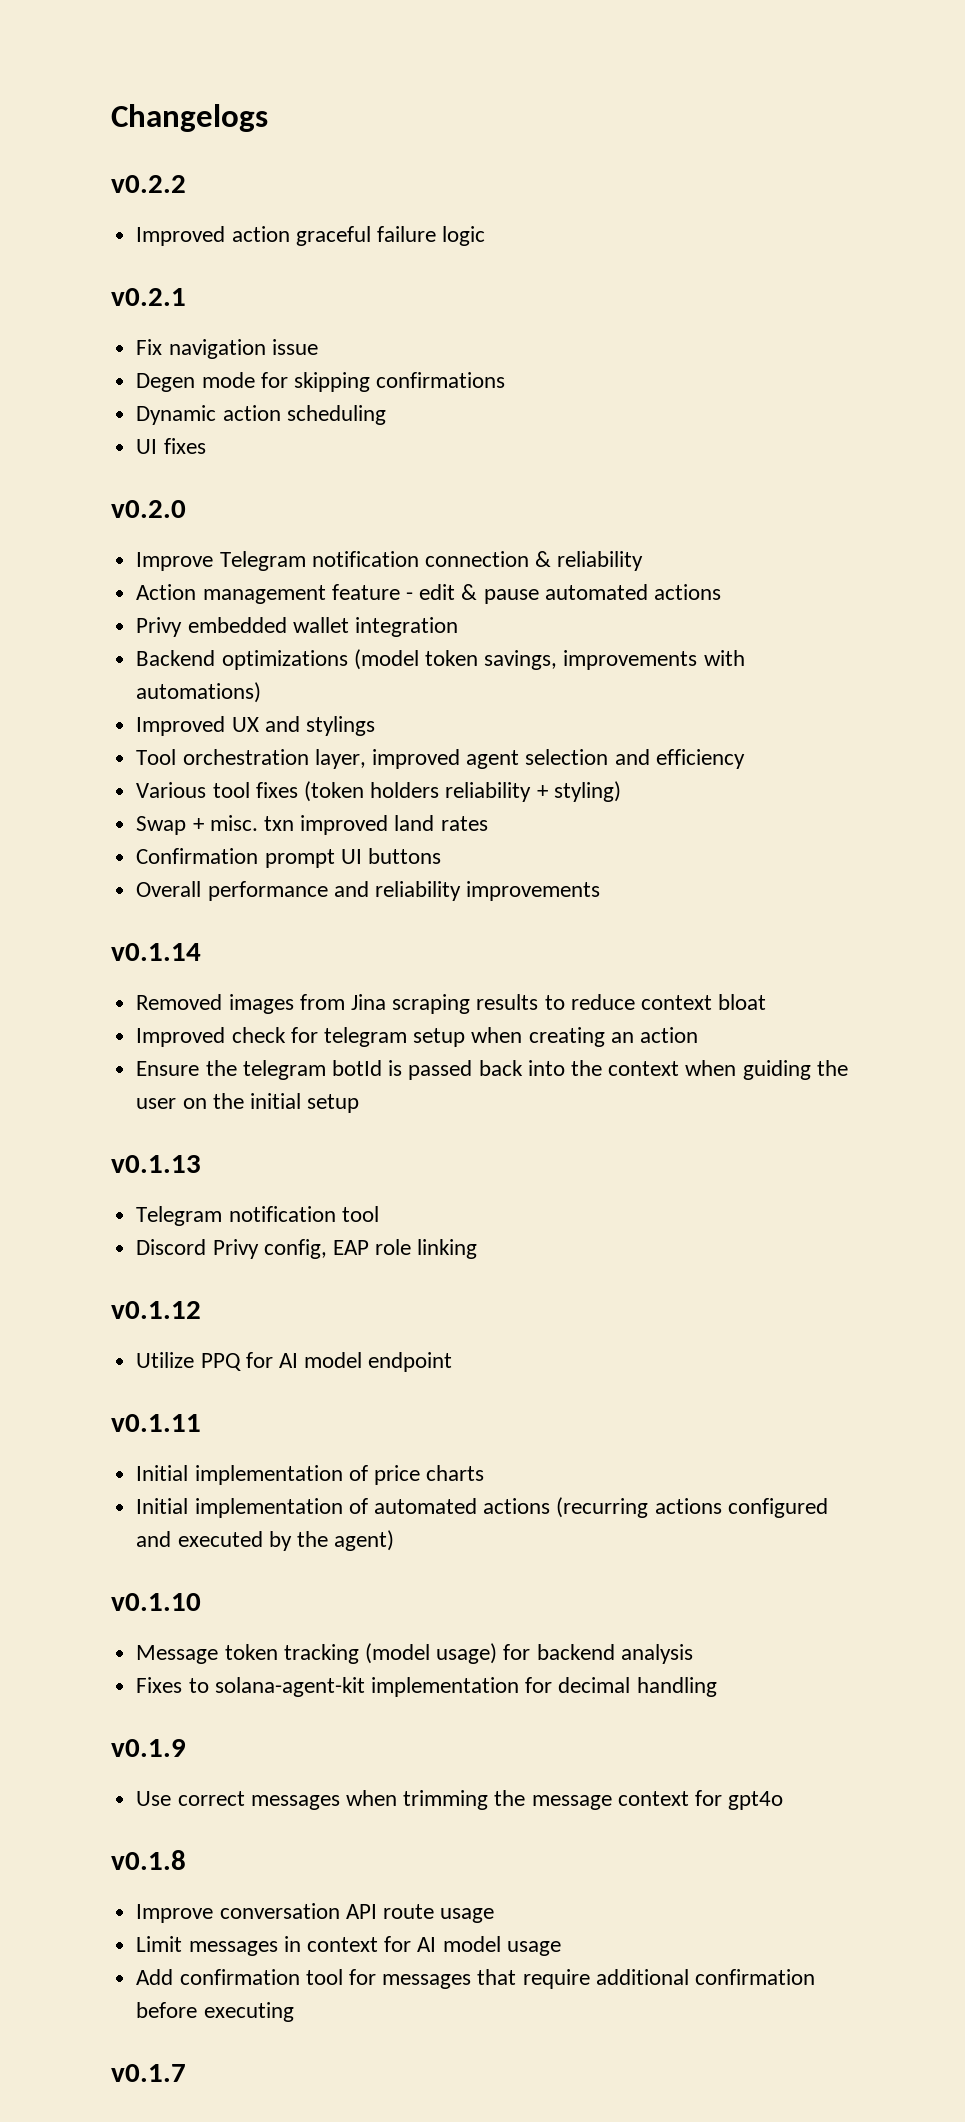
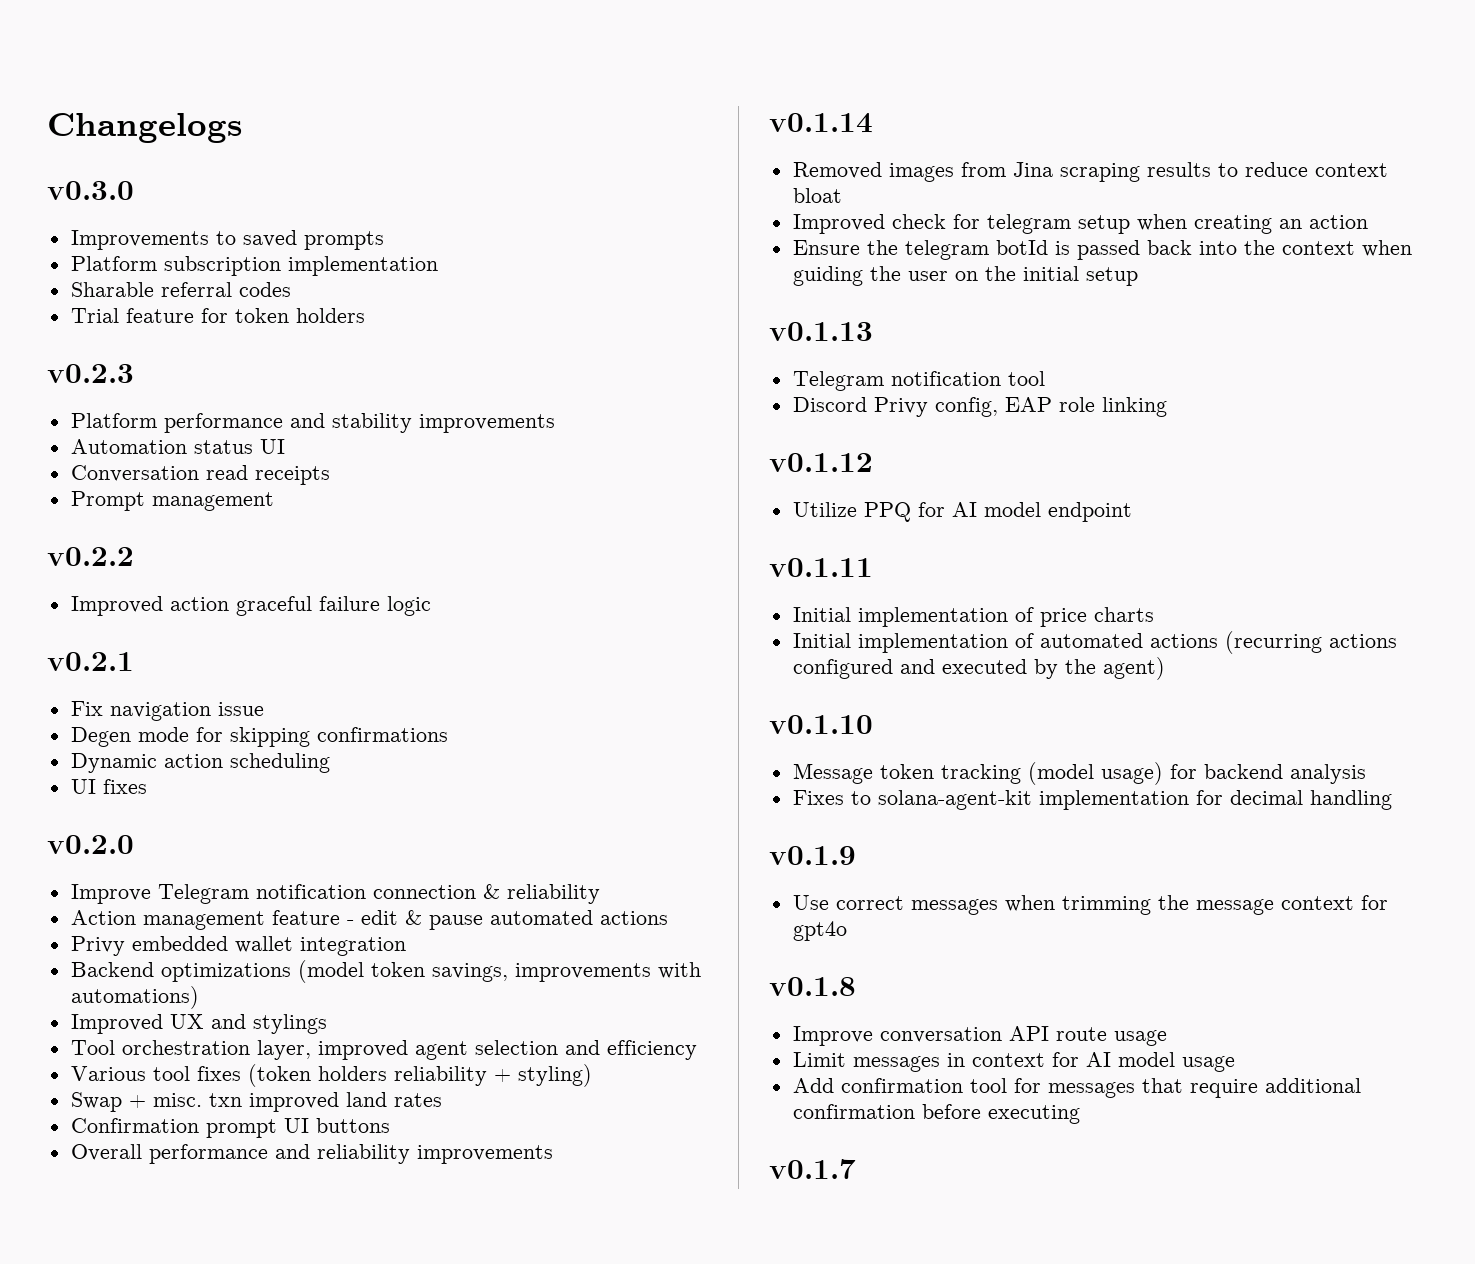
+ v0.3.0
+ Improvements to saved prompts
+ Platform subscription implementation
+ Sharable referral codes
+ Trial feature for token holders
+ v0.2.3
+ Platform performance and stability improvements
+ Automation status UI
+ Conversation read receipts
+ Prompt management

